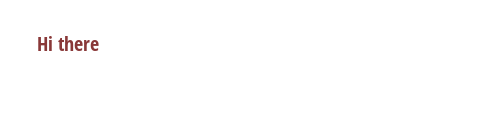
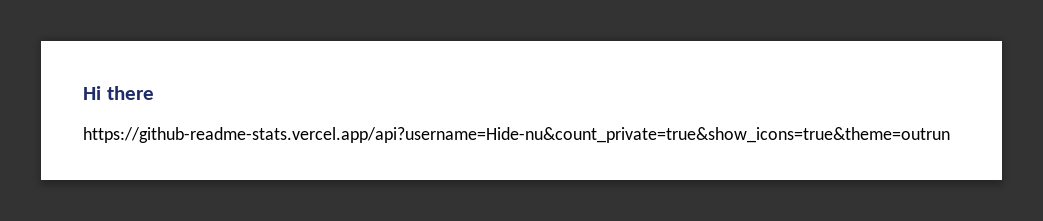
+ https://github-readme-stats.vercel.app/api?username=Hide-nu&count_private=true&show_icons=true&theme=outrun

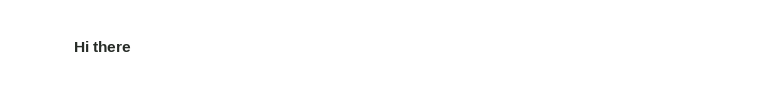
- https://github-readme-stats.vercel.app/api?username=Hide-nu&count_private=true&show_icons=true&theme=outrun

